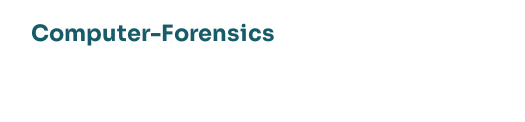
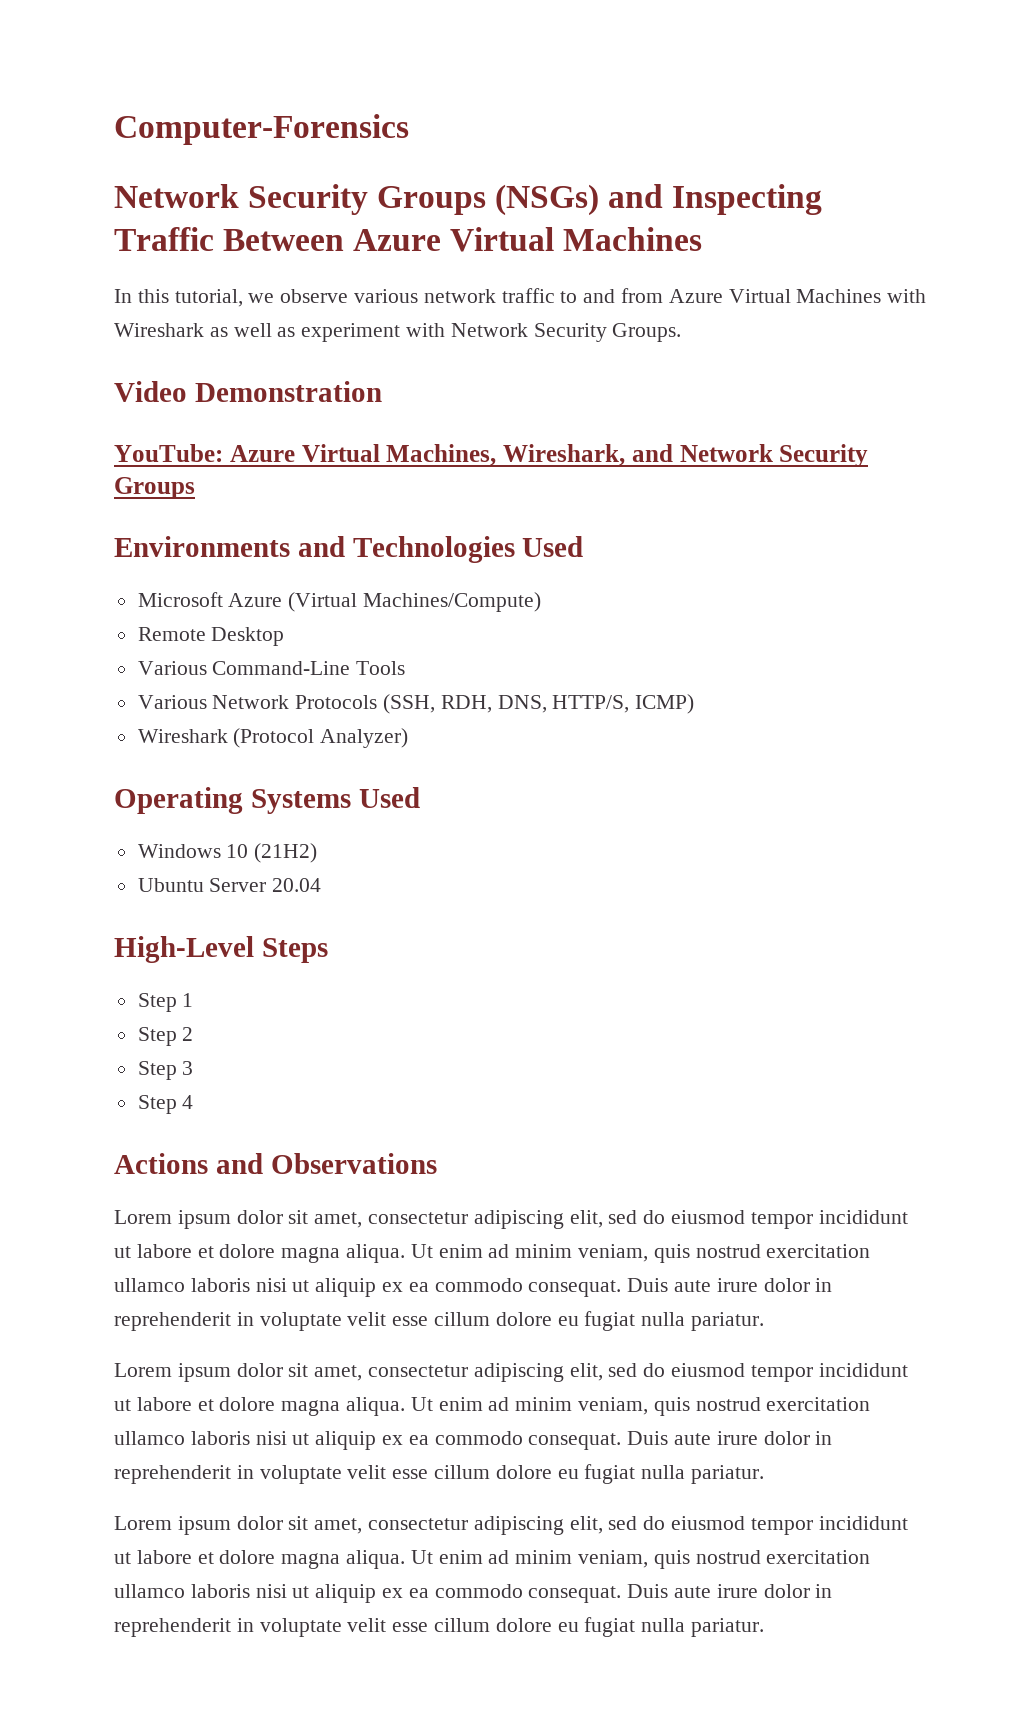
+ Network Security Groups (NSGs) and Inspecting Traffic Between Azure Virtual Machines
+ In this tutorial, we observe various network traffic to and from Azure Virtual Machines with Wireshark as well as experiment with Network Security Groups.
+ Video Demonstration
+ YouTube: Azure Virtual Machines, Wireshark, and Network Security Groups
+ Environments and Technologies Used
+ Microsoft Azure (Virtual Machines/Compute)
+ Remote Desktop
+ Various Command-Line Tools
+ Various Network Protocols (SSH, RDH, DNS, HTTP/S, ICMP)
+ Wireshark (Protocol Analyzer)
+ Operating Systems Used
+ Windows 10 (21H2)
+ Ubuntu Server 20.04
+ High-Level Steps
+ Step 1
+ Step 2
+ Step 3
+ Step 4
+ Actions and Observations
+ Lorem ipsum dolor sit amet, consectetur adipiscing elit, sed do eiusmod tempor incididunt ut labore et dolore magna aliqua. Ut enim ad minim veniam, quis nostrud exercitation ullamco laboris nisi ut aliquip ex ea commodo consequat. Duis aute irure dolor in reprehenderit in voluptate velit esse cillum dolore eu fugiat nulla pariatur.
+ Lorem ipsum dolor sit amet, consectetur adipiscing elit, sed do eiusmod tempor incididunt ut labore et dolore magna aliqua. Ut enim ad minim veniam, quis nostrud exercitation ullamco laboris nisi ut aliquip ex ea commodo consequat. Duis aute irure dolor in reprehenderit in voluptate velit esse cillum dolore eu fugiat nulla pariatur.
+ Lorem ipsum dolor sit amet, consectetur adipiscing elit, sed do eiusmod tempor incididunt ut labore et dolore magna aliqua. Ut enim ad minim veniam, quis nostrud exercitation ullamco laboris nisi ut aliquip ex ea commodo consequat. Duis aute irure dolor in reprehenderit in voluptate velit esse cillum dolore eu fugiat nulla pariatur.

